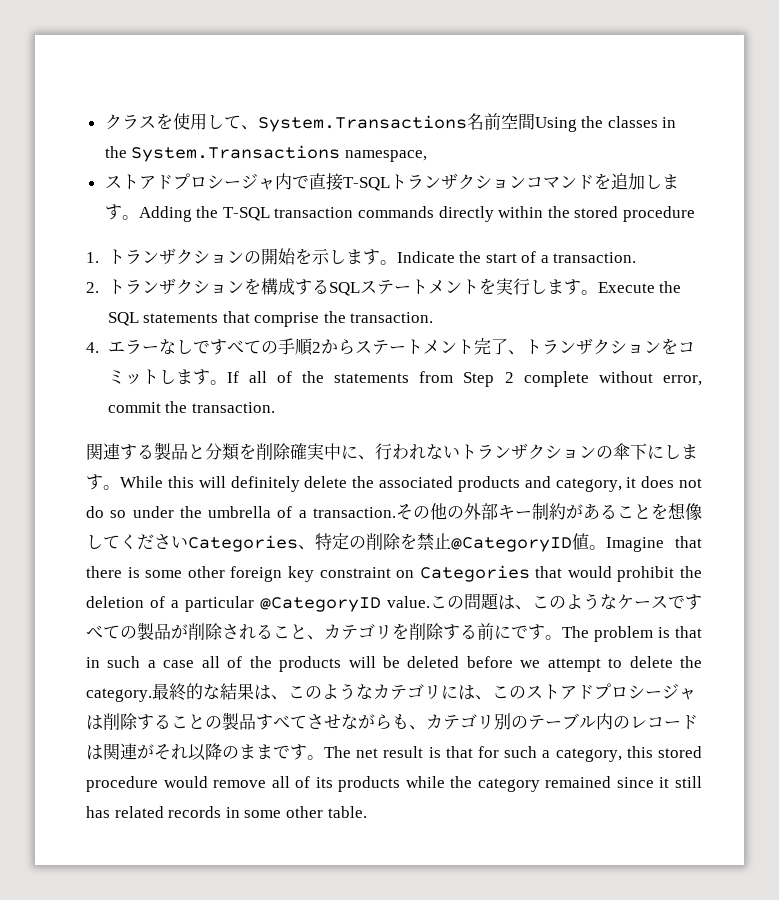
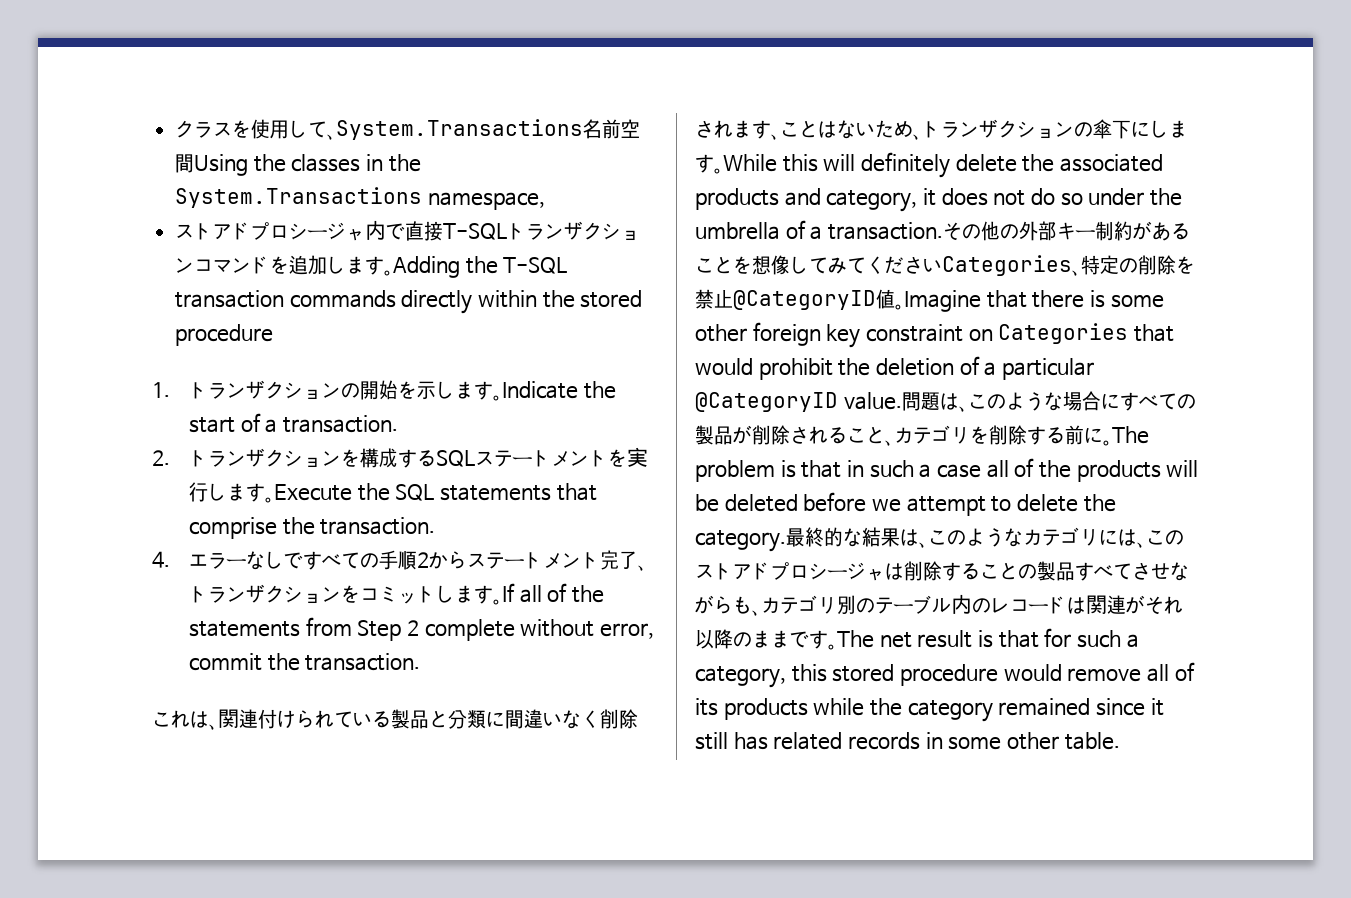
- 関連する製品と分類を削除確実中に、行われないトランザクションの傘下にします。
+ これは、関連付けられている製品と分類に間違いなく削除されます、ことはないため、トランザクションの傘下にします。
- その他の外部キー制約があることを想像してくださいCategories、特定の削除を禁止@CategoryID値。
+ その他の外部キー制約があることを想像してみてくださいCategories、特定の削除を禁止@CategoryID値。
- この問題は、このようなケースですべての製品が削除されること、カテゴリを削除する前にです。
+ 問題は、このような場合にすべての製品が削除されること、カテゴリを削除する前に。

